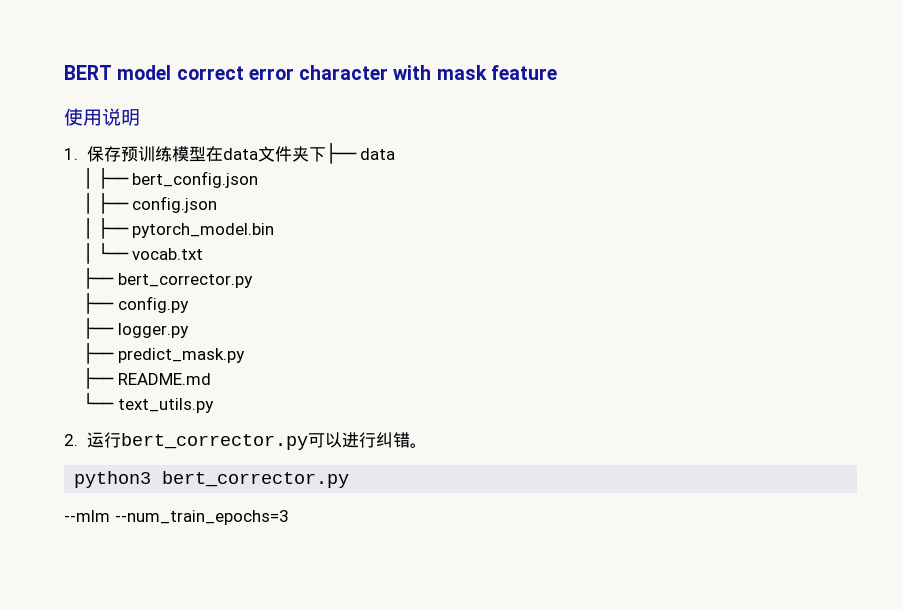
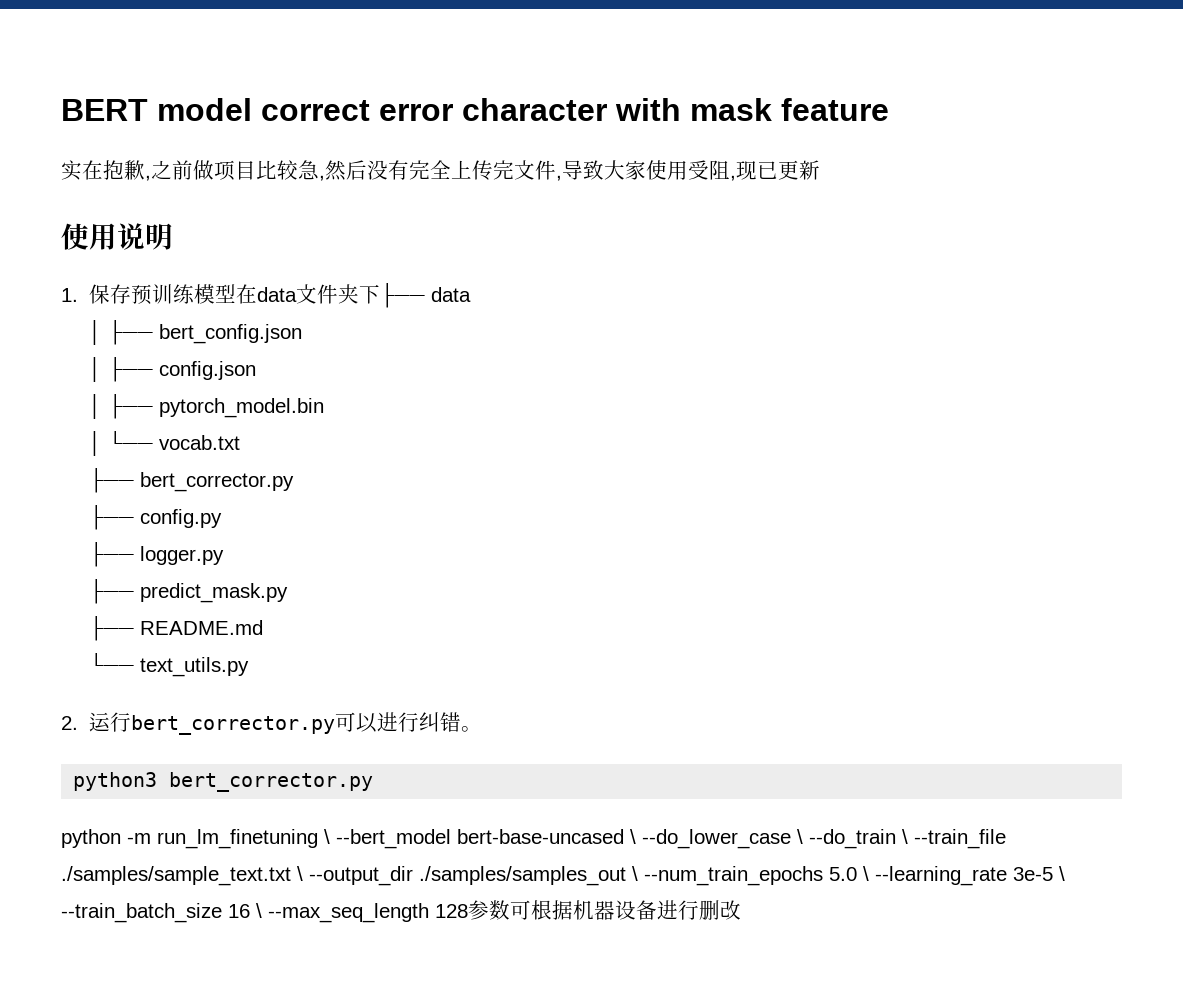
+ 实在抱歉,之前做项目比较急,然后没有完全上传完文件,导致大家使用受阻,现已更新
- --mlm --num_train_epochs=3
+ python -m run_lm_finetuning \ --bert_model bert-base-uncased \ --do_lower_case \ --do_train \ --train_file ./samples/sample_text.txt \ --output_dir ./samples/samples_out \ --num_train_epochs 5.0 \ --learning_rate 3e-5 \ --train_batch_size 16 \ --max_seq_length 128参数可根据机器设备进行删改

